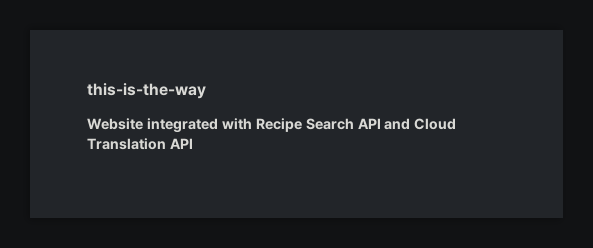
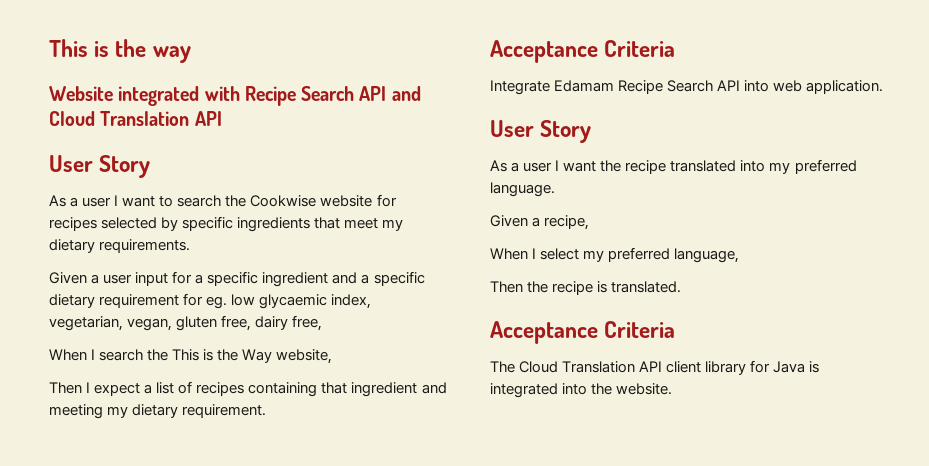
- this-is-the-way
+ This is the way
  Website integrated with Recipe Search API and Cloud Translation API
+ User Story
+ As a user I want to search the Cookwise website for recipes selected by specific ingredients that meet my dietary requirements.
+ Given a user input for a specific ingredient and a specific dietary requirement for eg. low glycaemic index, vegetarian, vegan, gluten free, dairy free,
+ When I search the This is the Way website,
+ Then I expect a list of recipes containing that ingredient and meeting my dietary requirement.
+ Acceptance Criteria
+ Integrate Edamam Recipe Search API into web application.
+ User Story
+ As a user I want the recipe translated into my preferred language.
+ Given a recipe,
+ When I select my preferred language,
+ Then the recipe is translated.
+ Acceptance Criteria
+ The Cloud Translation API client library for Java is integrated into the website.

